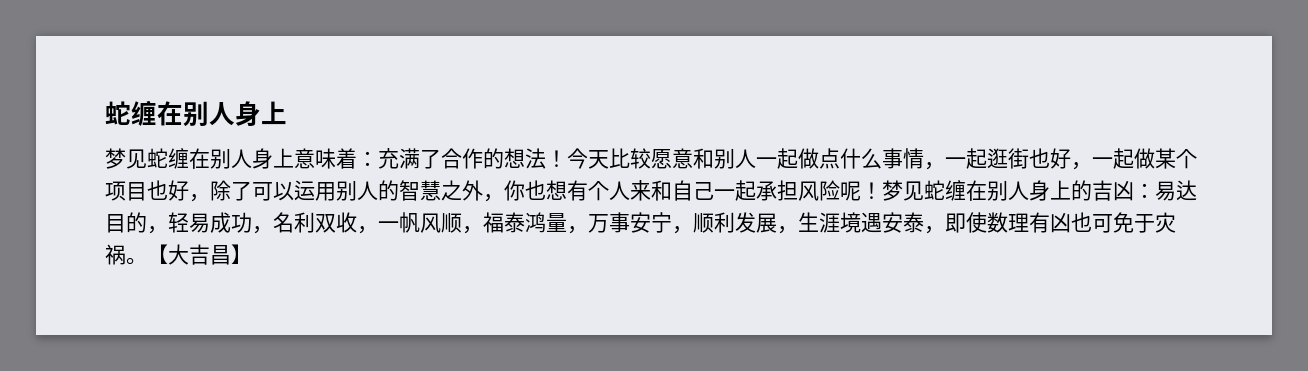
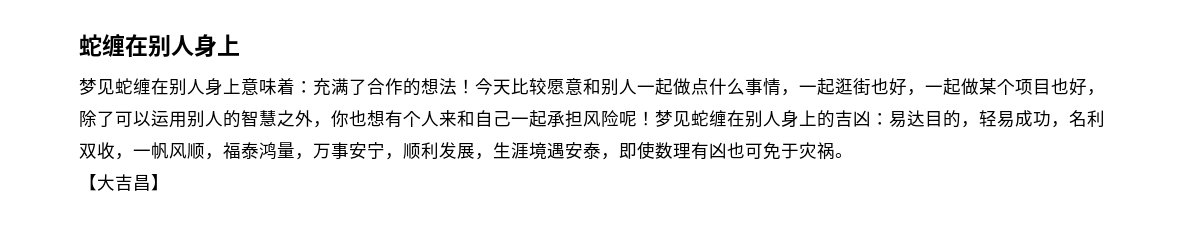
- 梦见蛇缠在别人身上的吉凶：易达目的，轻易成功，名利双收，一帆风顺，福泰鸿量，万事安宁，顺利发展，生涯境遇安泰，即使数理有凶也可免于灾祸。【大吉昌】
+ 梦见蛇缠在别人身上的吉凶：易达目的，轻易成功，名利双收，一帆风顺，福泰鸿量，万事安宁，顺利发展，生涯境遇安泰，即使数理有凶也可免于灾祸。
+ 【大吉昌】

